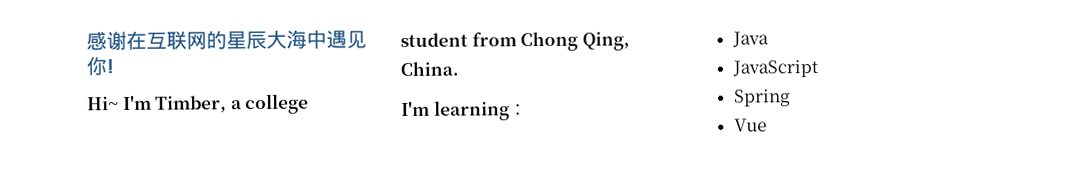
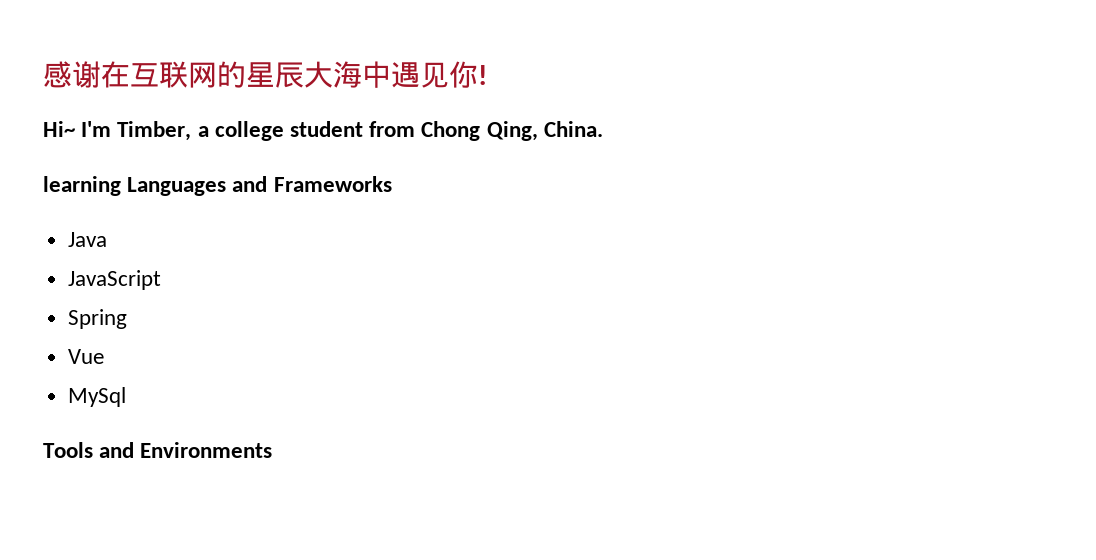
- I'm learning：
+ learning Languages and Frameworks
+ MySql
+ Tools and Environments

